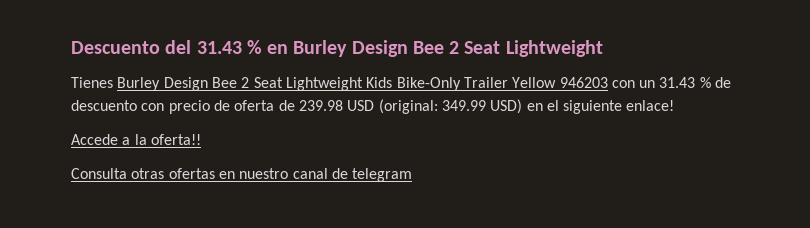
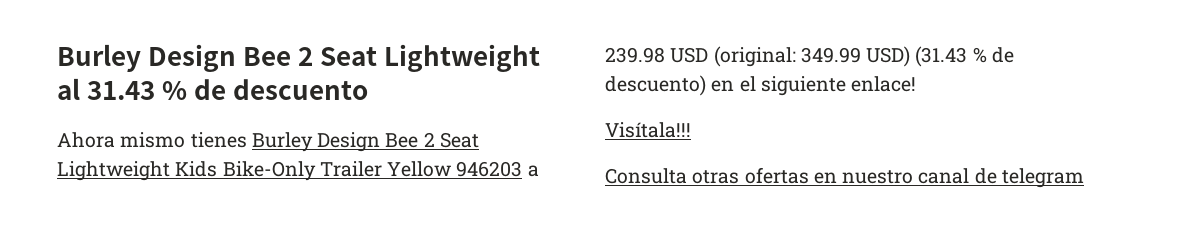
- Descuento del 31.43 % en Burley Design Bee 2 Seat Lightweight
- Tienes Burley Design Bee 2 Seat Lightweight Kids Bike-Only Trailer Yellow 946203 con un 31.43 % de descuento con precio de oferta de 239.98 USD (original: 349.99 USD) en el siguiente enlace!
+ Burley Design Bee 2 Seat Lightweight al 31.43 % de descuento
+ Ahora mismo tienes Burley Design Bee 2 Seat Lightweight Kids Bike-Only Trailer Yellow 946203 a 239.98 USD (original: 349.99 USD) (31.43 % de descuento) en el siguiente enlace!
- Accede a la oferta!!
+ Visítala!!!

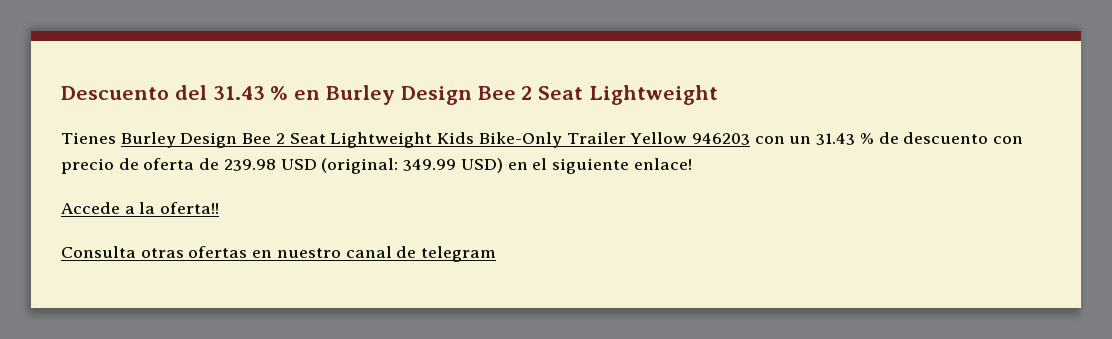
- Burley Design Bee 2 Seat Lightweight al 31.43 % de descuento
- Ahora mismo tienes Burley Design Bee 2 Seat Lightweight Kids Bike-Only Trailer Yellow 946203 a 239.98 USD (original: 349.99 USD) (31.43 % de descuento) en el siguiente enlace!
+ Descuento del 31.43 % en Burley Design Bee 2 Seat Lightweight
+ Tienes Burley Design Bee 2 Seat Lightweight Kids Bike-Only Trailer Yellow 946203 con un 31.43 % de descuento con precio de oferta de 239.98 USD (original: 349.99 USD) en el siguiente enlace!
- Visítala!!!
+ Accede a la oferta!!

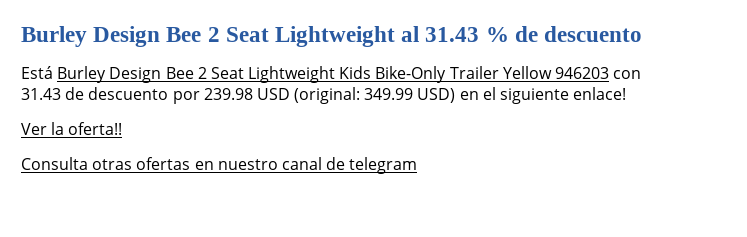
- Descuento del 31.43 % en Burley Design Bee 2 Seat Lightweight
- Tienes Burley Design Bee 2 Seat Lightweight Kids Bike-Only Trailer Yellow 946203 con un 31.43 % de descuento con precio de oferta de 239.98 USD (original: 349.99 USD) en el siguiente enlace!
+ Burley Design Bee 2 Seat Lightweight al 31.43 % de descuento
+ Está Burley Design Bee 2 Seat Lightweight Kids Bike-Only Trailer Yellow 946203 con 31.43 de descuento por 239.98 USD (original: 349.99 USD) en el siguiente enlace!
- Accede a la oferta!!
+ Ver la oferta!!

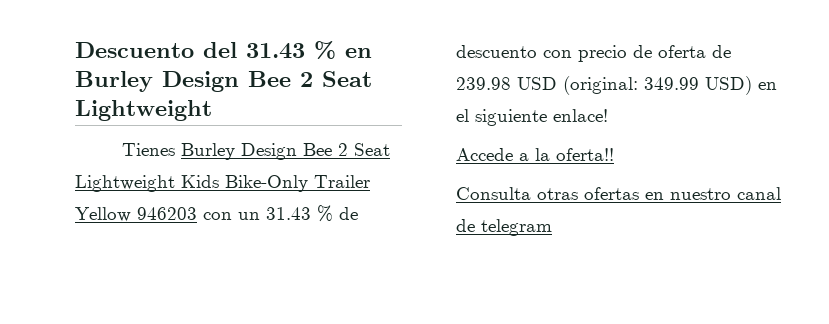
- Burley Design Bee 2 Seat Lightweight al 31.43 % de descuento
- Está Burley Design Bee 2 Seat Lightweight Kids Bike-Only Trailer Yellow 946203 con 31.43 de descuento por 239.98 USD (original: 349.99 USD) en el siguiente enlace!
+ Descuento del 31.43 % en Burley Design Bee 2 Seat Lightweight
+ Tienes Burley Design Bee 2 Seat Lightweight Kids Bike-Only Trailer Yellow 946203 con un 31.43 % de descuento con precio de oferta de 239.98 USD (original: 349.99 USD) en el siguiente enlace!
- Ver la oferta!!
+ Accede a la oferta!!

